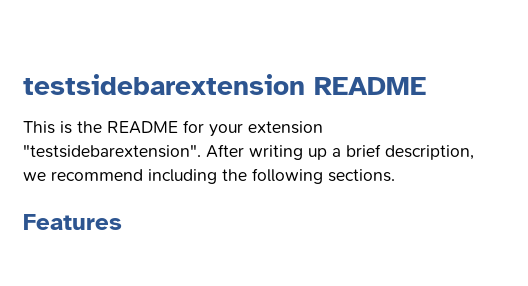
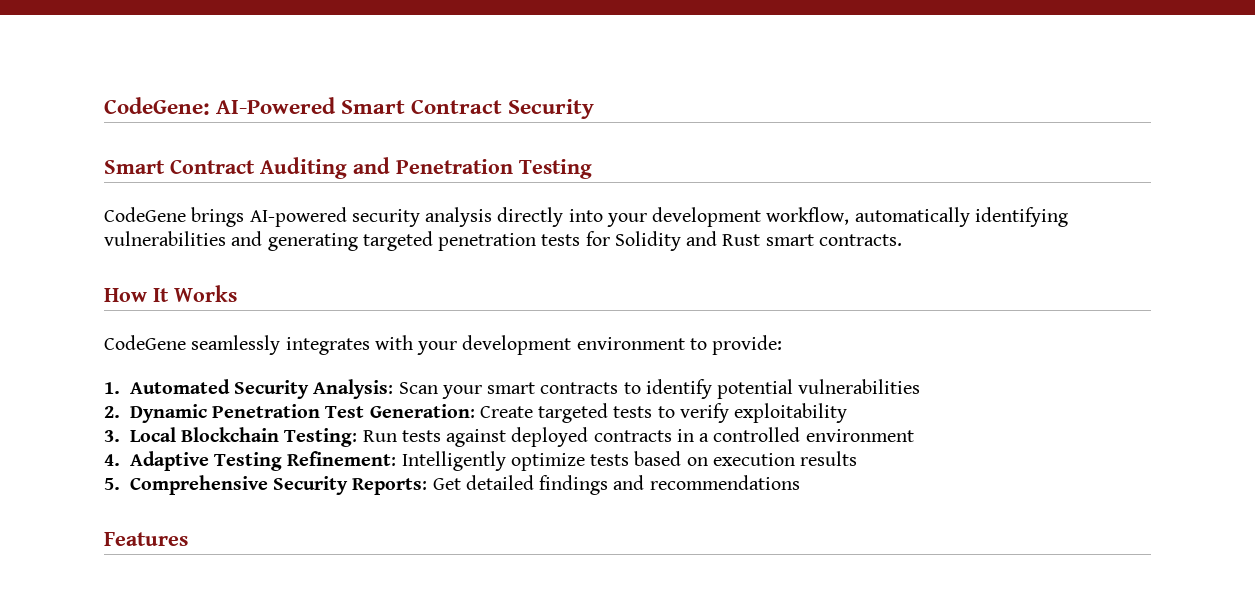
- testsidebarextension README
- This is the README for your extension "testsidebarextension". After writing up a brief description, we recommend including the following sections.
+ CodeGene: AI-Powered Smart Contract Security
+ Smart Contract Auditing and Penetration Testing
+ CodeGene brings AI-powered security analysis directly into your development workflow, automatically identifying vulnerabilities and generating targeted penetration tests for Solidity and Rust smart contracts.
+ How It Works
+ CodeGene seamlessly integrates with your development environment to provide:
+ 1. Automated Security Analysis: Scan your smart contracts to identify potential vulnerabilities
+ 2. Dynamic Penetration Test Generation: Create targeted tests to verify exploitability
+ 3. Local Blockchain Testing: Run tests against deployed contracts in a controlled environment
+ 4. Adaptive Testing Refinement: Intelligently optimize tests based on execution results
+ 5. Comprehensive Security Reports: Get detailed findings and recommendations

